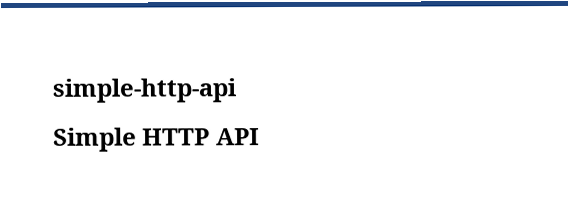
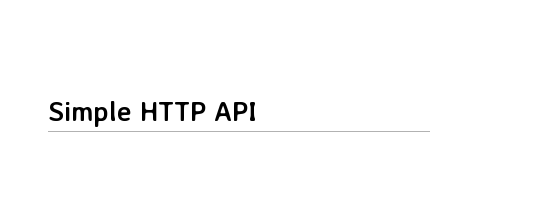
- simple-http-api

